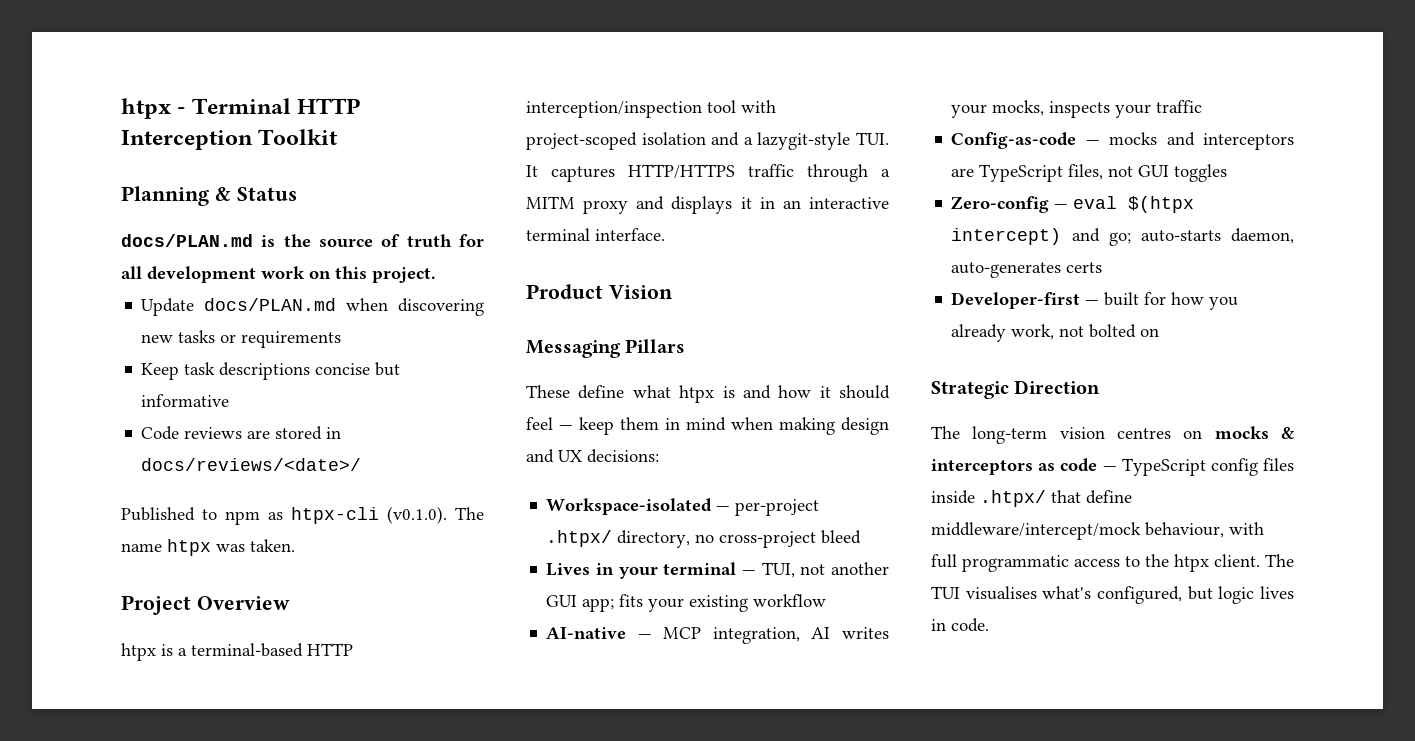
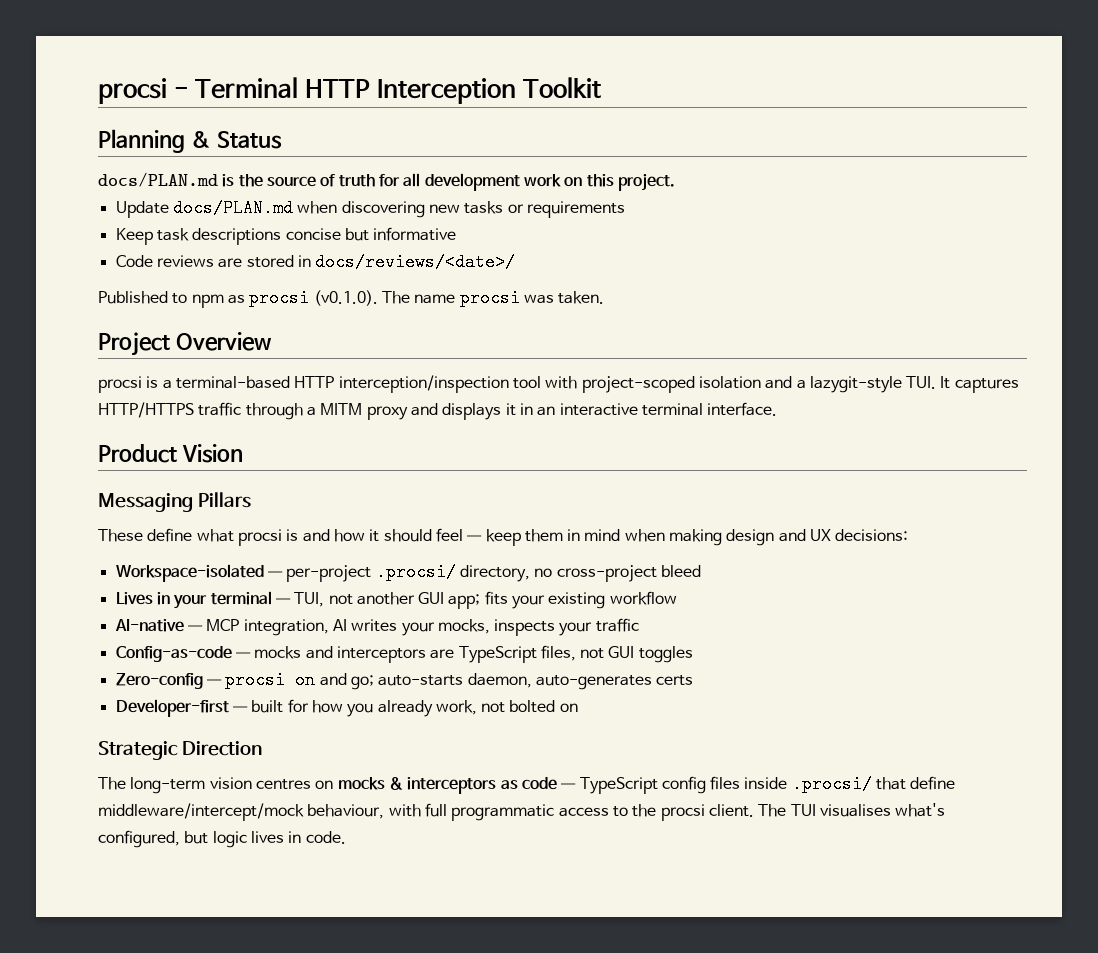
- htpx - Terminal HTTP Interception Toolkit
+ procsi - Terminal HTTP Interception Toolkit
- Published to npm as htpx-cli (v0.1.0). The name htpx was taken.
+ Published to npm as procsi (v0.1.0). The name procsi was taken.
- htpx is a terminal-based HTTP interception/inspection tool with project-scoped isolation and a lazygit-style TUI. It captures HTTP/HTTPS traffic through a MITM proxy and displays it in an interactive terminal interface.
+ procsi is a terminal-based HTTP interception/inspection tool with project-scoped isolation and a lazygit-style TUI. It captures HTTP/HTTPS traffic through a MITM proxy and displays it in an interactive terminal interface.
- These define what htpx is and how it should feel — keep them in mind when making design and UX decisions:
+ These define what procsi is and how it should feel — keep them in mind when making design and UX decisions:
- Workspace-isolated — per-project .htpx/ directory, no cross-project bleed
+ Workspace-isolated — per-project .procsi/ directory, no cross-project bleed
- Zero-config — eval $(htpx intercept) and go; auto-starts daemon, auto-generates certs
+ Zero-config — procsi on and go; auto-starts daemon, auto-generates certs
- The long-term vision centres on mocks & interceptors as code — TypeScript config files inside .htpx/ that define middleware/intercept/mock behaviour, with full programmatic access to the htpx client.
+ The long-term vision centres on mocks & interceptors as code — TypeScript config files inside .procsi/ that define middleware/intercept/mock behaviour, with full programmatic access to the procsi client.

